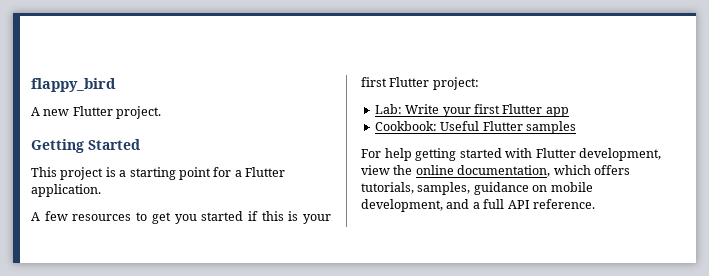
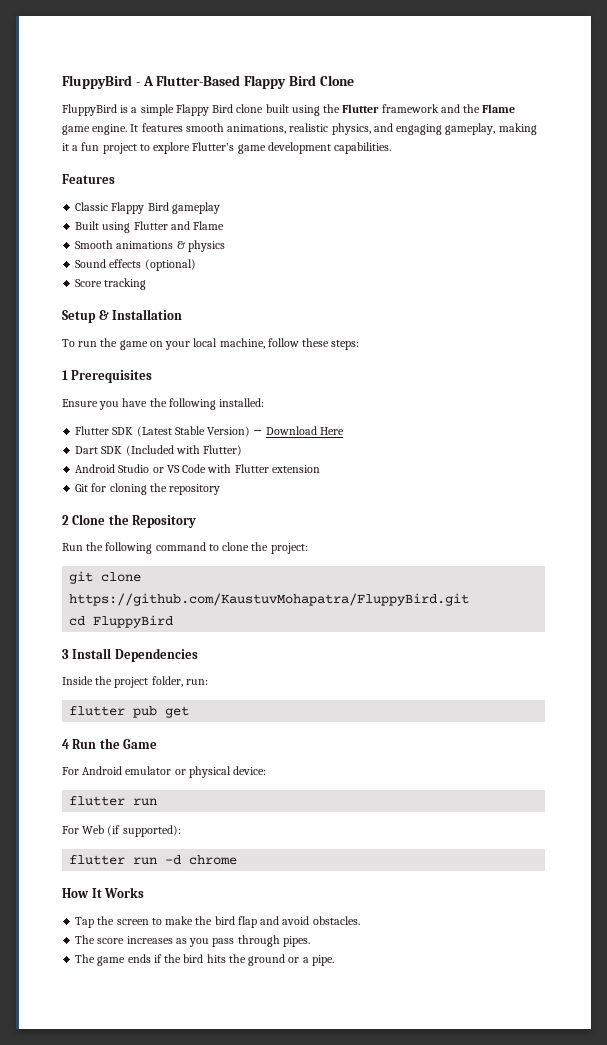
- flappy_bird
- A new Flutter project.
- Getting Started
- This project is a starting point for a Flutter application.
- A few resources to get you started if this is your first Flutter project:
- Lab: Write your first Flutter app
- Cookbook: Useful Flutter samples
- For help getting started with Flutter development, view the online documentation, which offers tutorials, samples, guidance on mobile development, and a full API reference.
+ FluppyBird - A Flutter-Based Flappy Bird Clone
+ FluppyBird is a simple Flappy Bird clone built using the Flutter framework and the Flame game engine. It features smooth animations, realistic physics, and engaging gameplay, making it a fun project to explore Flutter’s game development capabilities.
+ Features
+ Classic Flappy Bird gameplay
+ Built using Flutter and Flame
+ Smooth animations & physics
+ Sound effects (optional)
+ Score tracking
+ Setup & Installation
+ To run the game on your local machine, follow these steps:
+ 1 Prerequisites
+ Ensure you have the following installed:
+ Flutter SDK (Latest Stable Version) → Download Here
+ Dart SDK (Included with Flutter)
+ Android Studio or VS Code with Flutter extension
+ Git for cloning the repository
+ 2 Clone the Repository
+ Run the following command to clone the project:
+ git clone https://github.com/KaustuvMohapatra/FluppyBird.git
+ cd FluppyBird
+ 3 Install Dependencies
+ Inside the project folder, run:
+ flutter pub get
+ 4 Run the Game
+ For Android emulator or physical device:
+ flutter run
+ For Web (if supported):
+ flutter run -d chrome
+ How It Works
+ Tap the screen to make the bird flap and avoid obstacles.
+ The score increases as you pass through pipes.
+ The game ends if the bird hits the ground or a pipe.

